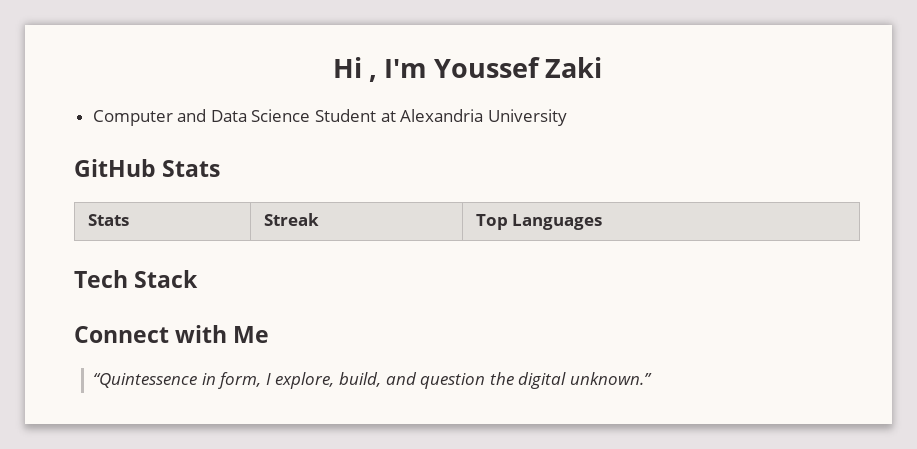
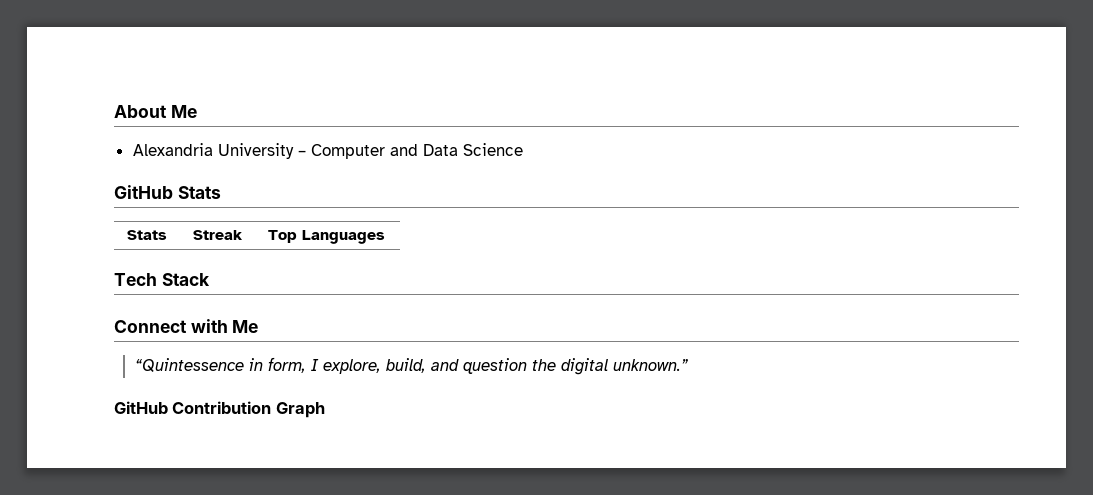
- Hi , I'm Youssef Zaki
- Computer and Data Science Student at Alexandria University
+ About Me
+ Alexandria University – Computer and Data Science
+ GitHub Contribution Graph

